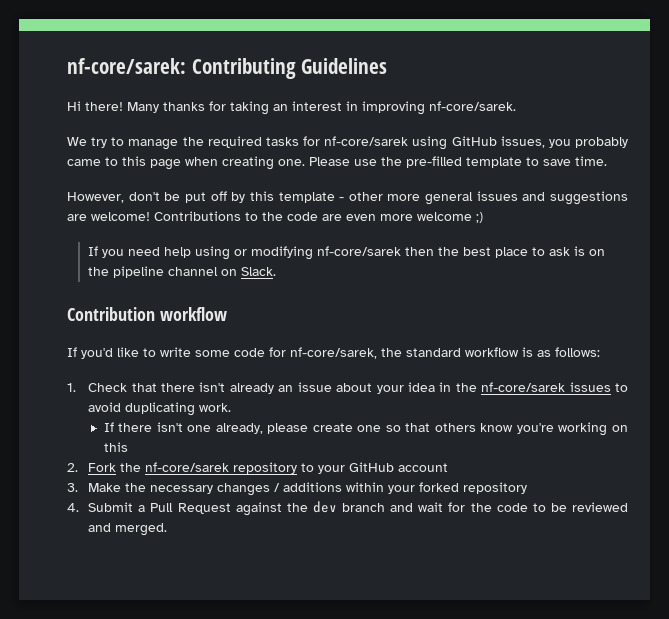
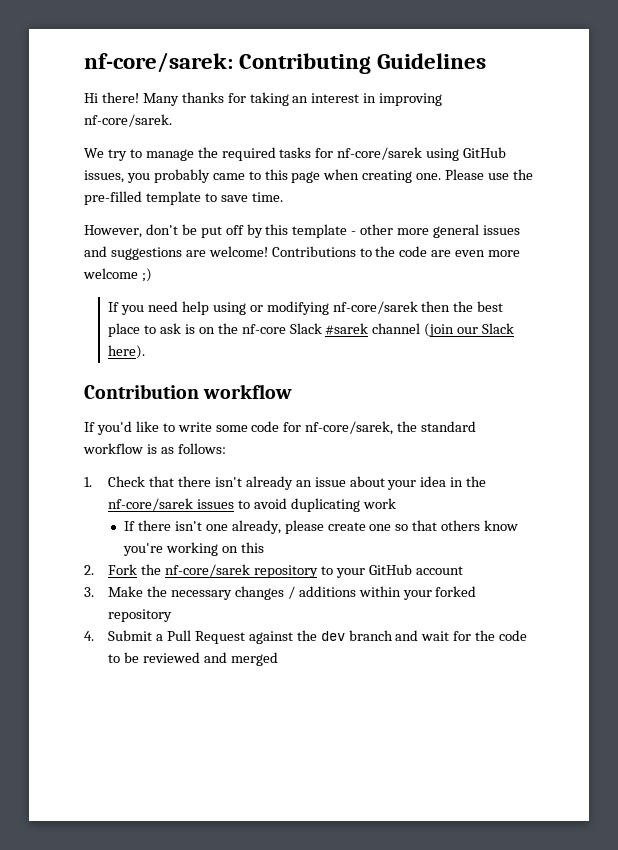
- If you need help using or modifying nf-core/sarek then the best place to ask is on the pipeline channel on Slack.
+ If you need help using or modifying nf-core/sarek then the best place to ask is on the nf-core Slack #sarek channel (join our Slack here).
- 1. Check that there isn't already an issue about your idea in the nf-core/sarek issues to avoid duplicating work.
+ 1. Check that there isn't already an issue about your idea in the nf-core/sarek issues to avoid duplicating work
- 4. Submit a Pull Request against the dev branch and wait for the code to be reviewed and merged.
+ 4. Submit a Pull Request against the dev branch and wait for the code to be reviewed and merged

